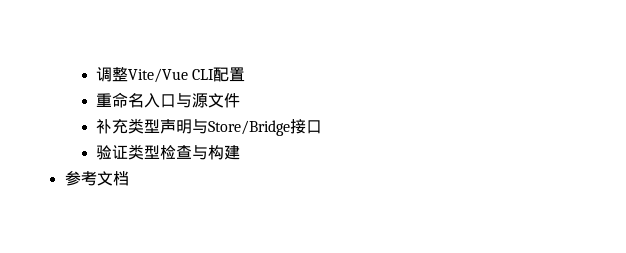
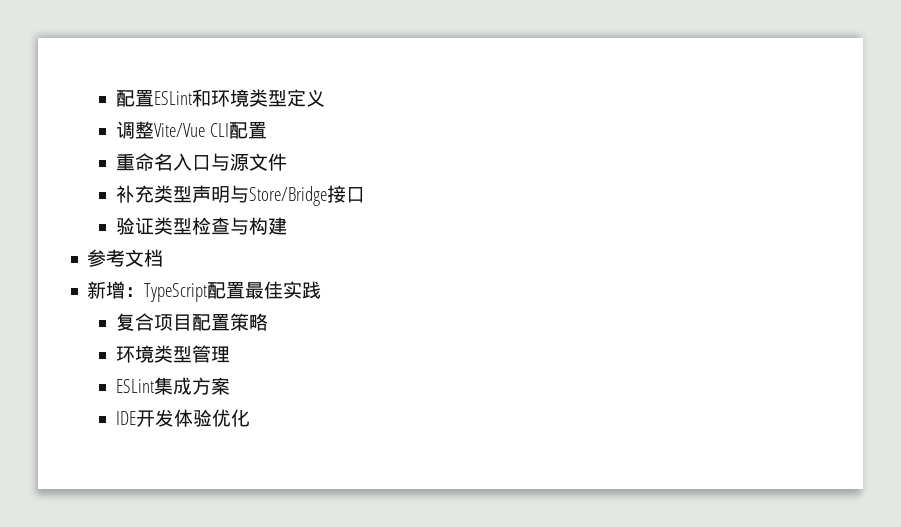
+ 配置ESLint和环境类型定义
+ 新增：TypeScript配置最佳实践
+ 复合项目配置策略
+ 环境类型管理
+ ESLint集成方案
+ IDE开发体验优化

